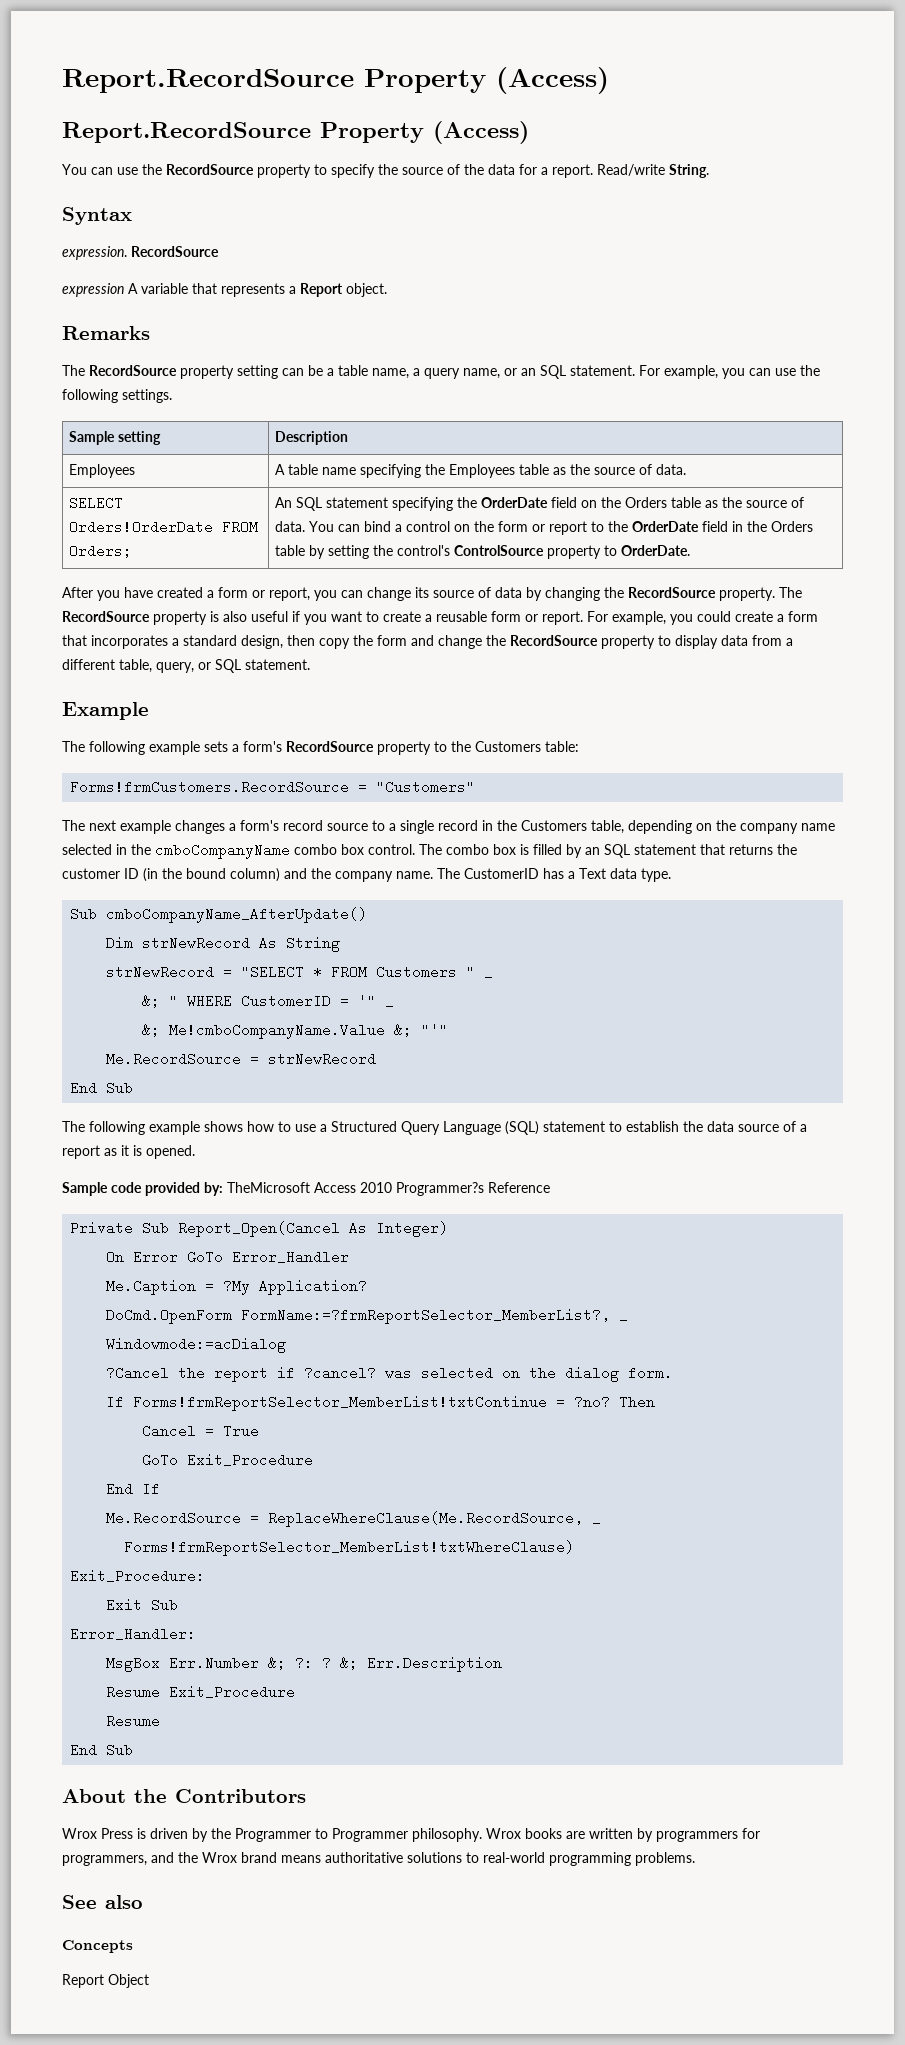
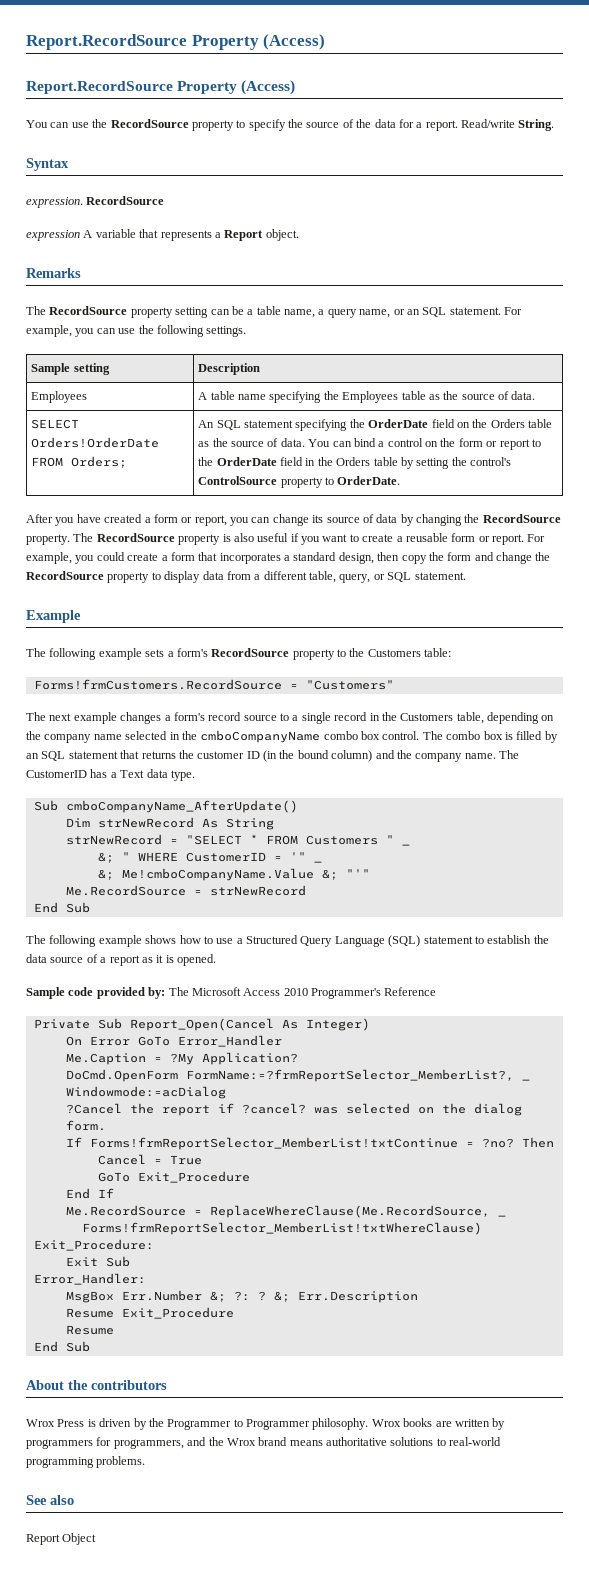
- Sample code provided by: TheMicrosoft Access 2010 Programmer?s Reference
+ Sample code provided by: The Microsoft Access 2010 Programmer's Reference
- About the Contributors
+ About the contributors
- Concepts

